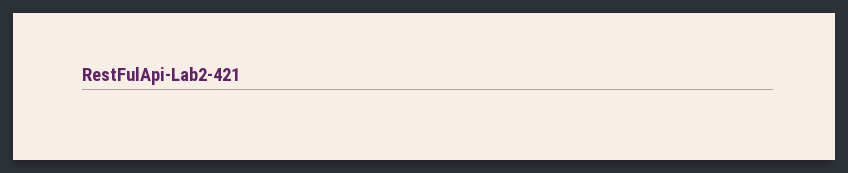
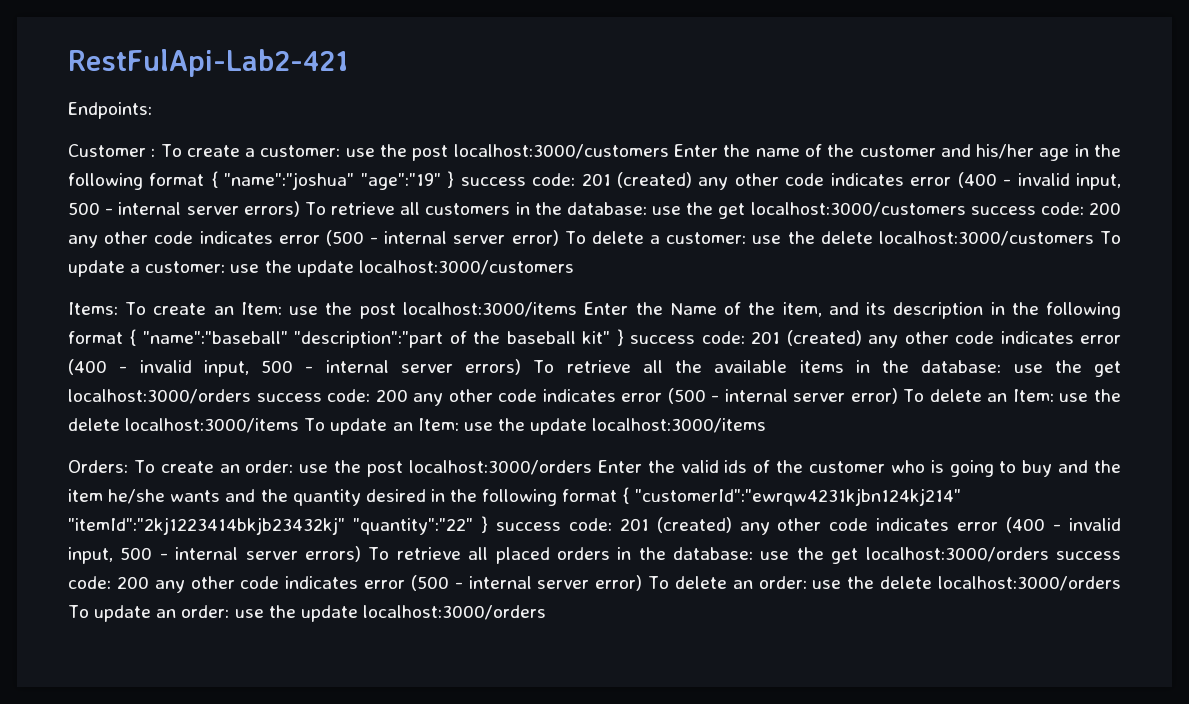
+ Endpoints:
+ Customer : To create a customer: use the post localhost:3000/customers Enter the name of the customer and his/her age in the following format { "name":"joshua" "age":"19" } success code: 201 (created) any other code indicates error (400 - invalid input, 500 - internal server errors) To retrieve all customers in the database: use the get localhost:3000/customers success code: 200 any other code indicates error (500 - internal server error) To delete a customer: use the delete localhost:3000/customers To update a customer: use the update localhost:3000/customers
+ Items: To create an Item: use the post localhost:3000/items Enter the Name of the item, and its description in the following format { "name":"baseball" "description":"part of the baseball kit" } success code: 201 (created) any other code indicates error (400 - invalid input, 500 - internal server errors) To retrieve all the available items in the database: use the get localhost:3000/orders success code: 200 any other code indicates error (500 - internal server error) To delete an Item: use the delete localhost:3000/items To update an Item: use the update localhost:3000/items
+ Orders: To create an order: use the post localhost:3000/orders Enter the valid ids of the customer who is going to buy and the item he/she wants and the quantity desired in the following format { "customerId":"ewrqw4231kjbn124kj214" "itemId":"2kj1223414bkjb23432kj" "quantity":"22" } success code: 201 (created) any other code indicates error (400 - invalid input, 500 - internal server errors) To retrieve all placed orders in the database: use the get localhost:3000/orders success code: 200 any other code indicates error (500 - internal server error) To delete an order: use the delete localhost:3000/orders To update an order: use the update localhost:3000/orders

